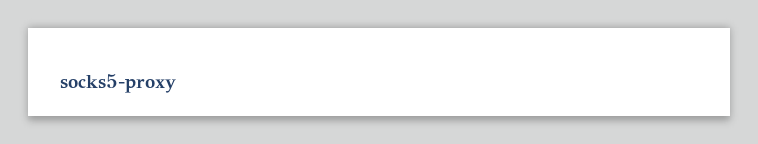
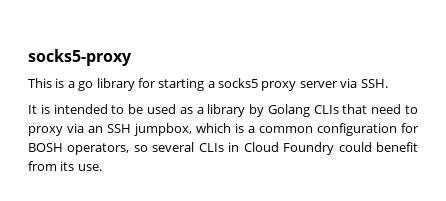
+ This is a go library for starting a socks5 proxy server via SSH.
+ It is intended to be used as a library by Golang CLIs that need to proxy via an SSH jumpbox, which is a common configuration for BOSH operators, so several CLIs in Cloud Foundry could benefit from its use.

